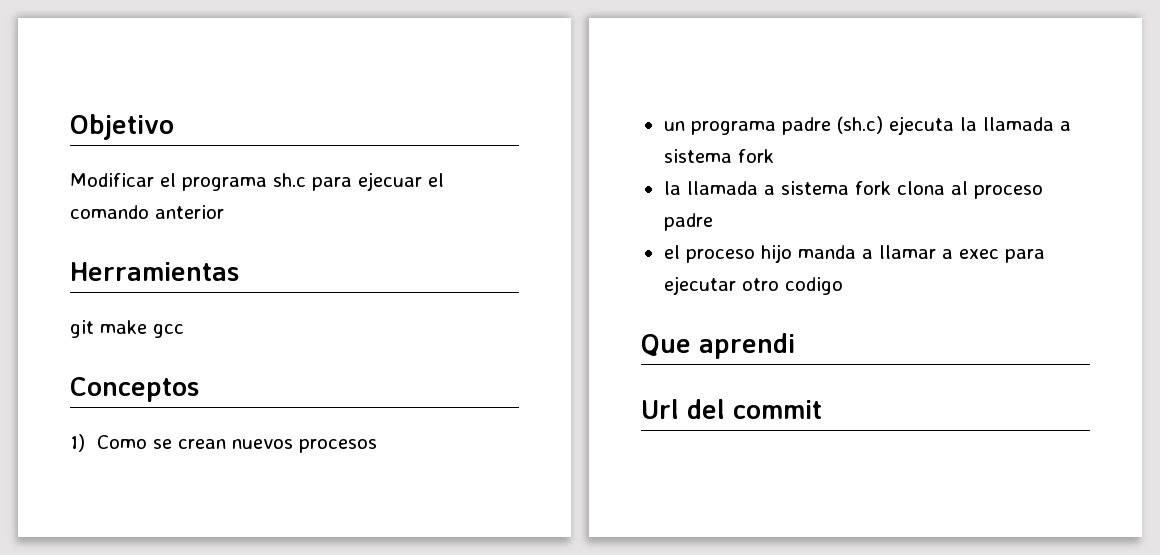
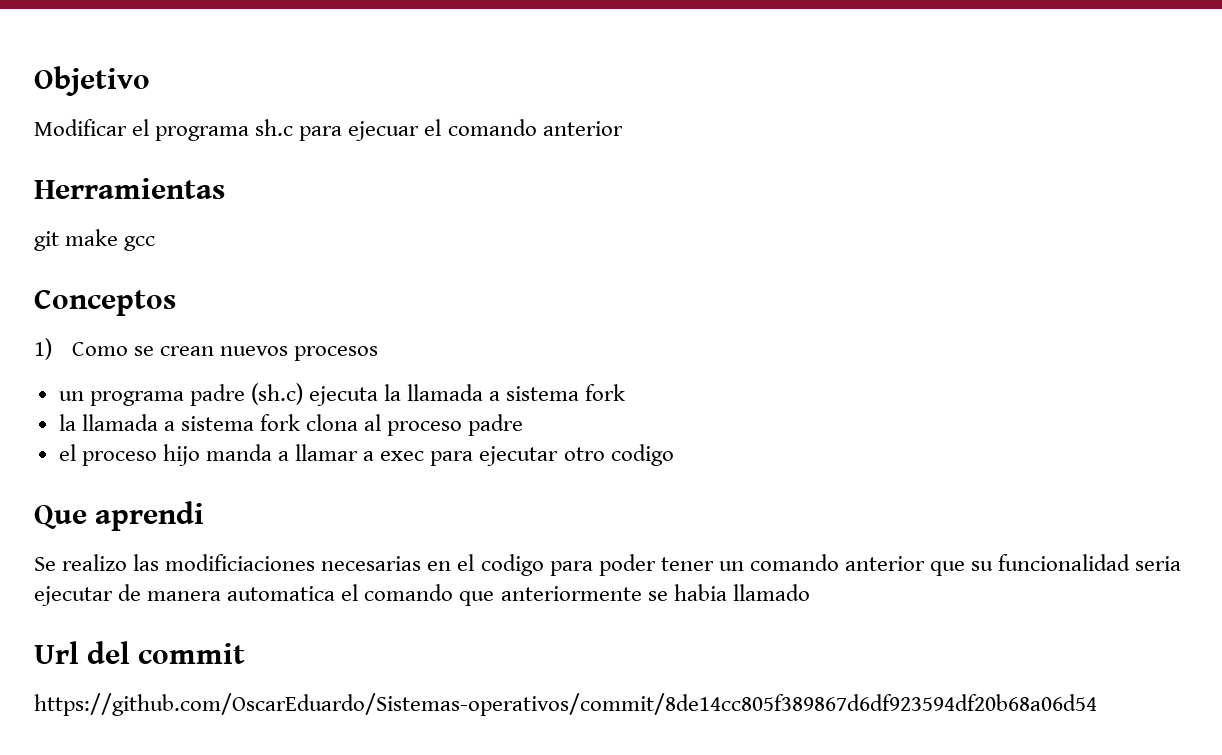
+ Se realizo las modificiaciones necesarias en el codigo para poder tener un comando anterior que su funcionalidad seria ejecutar de manera automatica el comando que anteriormente se habia llamado
+ https://github.com/OscarEduardo/Sistemas-operativos/commit/8de14cc805f389867d6df923594df20b68a06d54

